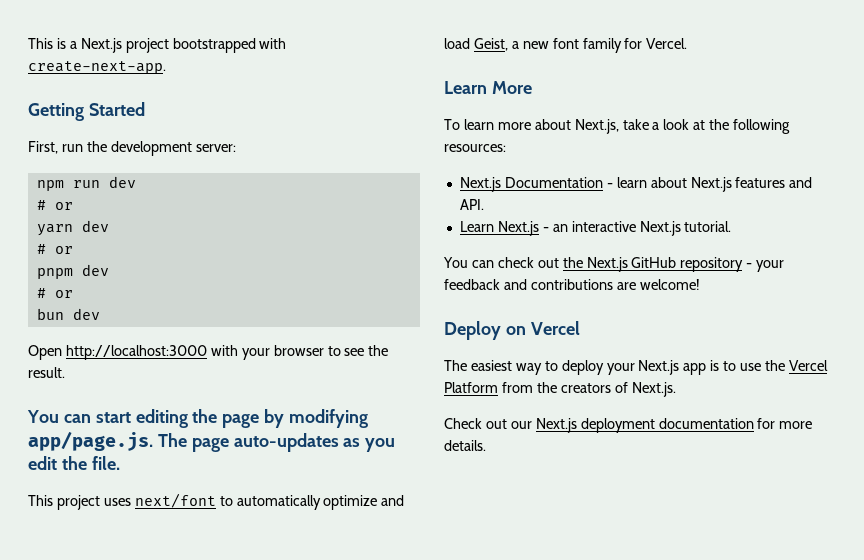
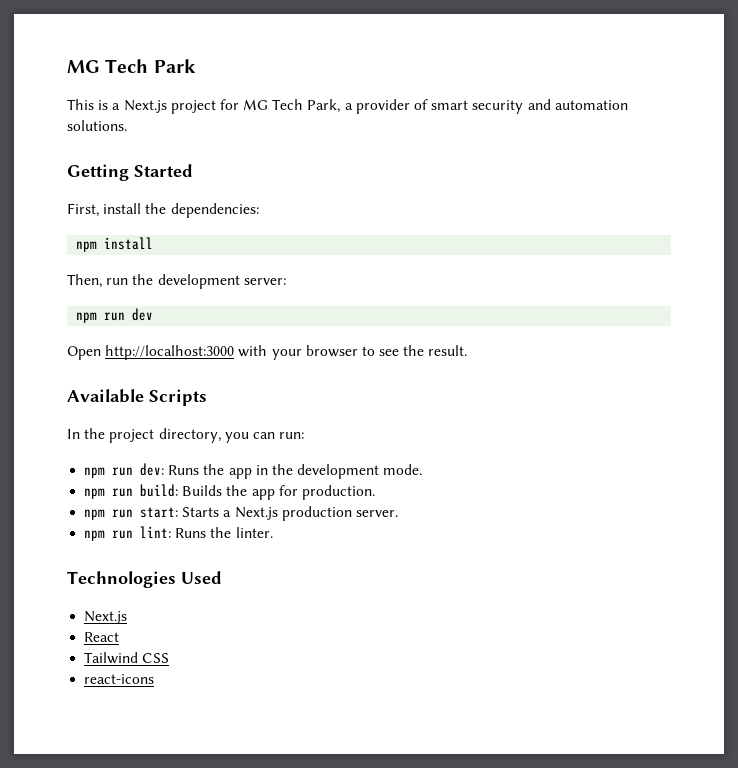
+ MG Tech Park
- This is a Next.js project bootstrapped with create-next-app.
+ This is a Next.js project for MG Tech Park, a provider of smart security and automation solutions.
  Getting Started
- First, run the development server:
+ First, install the dependencies:
+ npm install
+ Then, run the development server:
  npm run dev
- # or
- yarn dev
- # or
- pnpm dev
- # or
- bun dev
- You can start editing the page by modifying app/page.js. The page auto-updates as you edit the file.
- This project uses next/font to automatically optimize and load Geist, a new font family for Vercel.
- Learn More
- To learn more about Next.js, take a look at the following resources:
- Next.js Documentation - learn about Next.js features and API.
- Learn Next.js - an interactive Next.js tutorial.
- You can check out the Next.js GitHub repository - your feedback and contributions are welcome!
- Deploy on Vercel
- The easiest way to deploy your Next.js app is to use the Vercel Platform from the creators of Next.js.
- Check out our Next.js deployment documentation for more details.
+ Available Scripts
+ In the project directory, you can run:
+ npm run dev: Runs the app in the development mode.
+ npm run build: Builds the app for production.
+ npm run start: Starts a Next.js production server.
+ npm run lint: Runs the linter.
+ Technologies Used
+ Next.js
+ React
+ Tailwind CSS
+ react-icons

